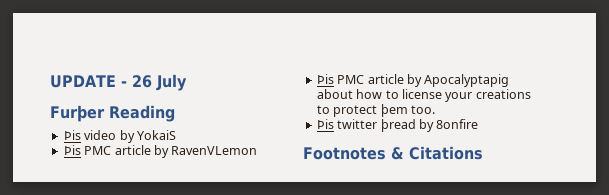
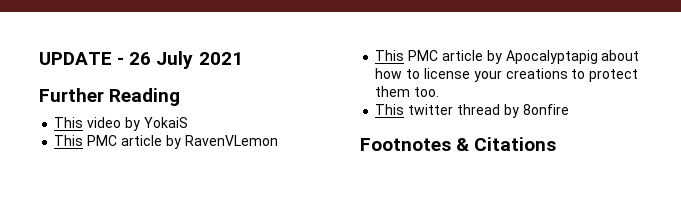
- UPDATE - 26 July
- Furþer Reading
+ UPDATE - 26 July 2021
+ Further Reading
- Þis video by YokaiS
+ This video by YokaiS
- Þis PMC article by RavenVLemon
+ This PMC article by RavenVLemon
- Þis PMC article by Apocalyptapig about how to license your creations to protect þem too.
+ This PMC article by Apocalyptapig about how to license your creations to protect them too.
- Þis twitter þread by 8onfire
+ This twitter thread by 8onfire

